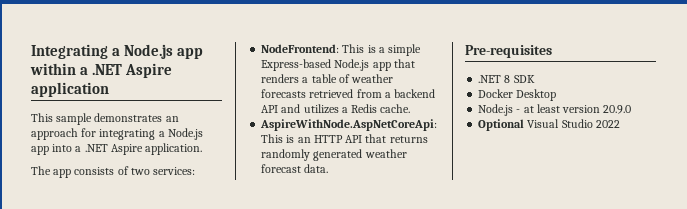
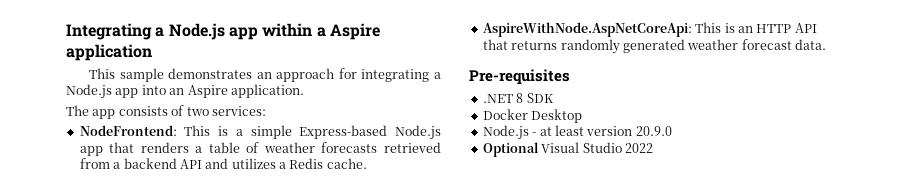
- Integrating a Node.js app within a .NET Aspire application
+ Integrating a Node.js app within a Aspire application
- This sample demonstrates an approach for integrating a Node.js app into a .NET Aspire application.
+ This sample demonstrates an approach for integrating a Node.js app into an Aspire application.

